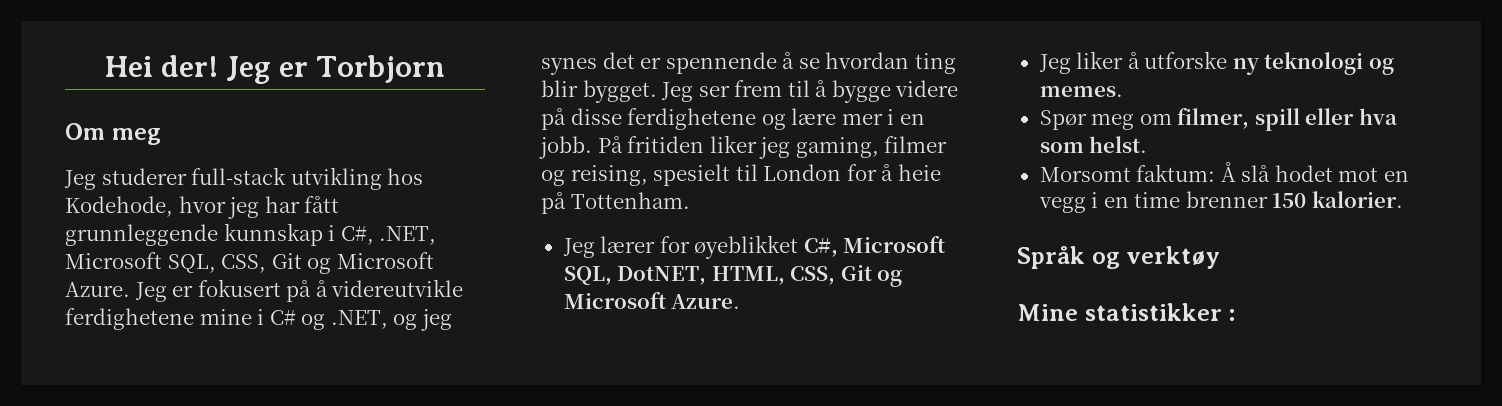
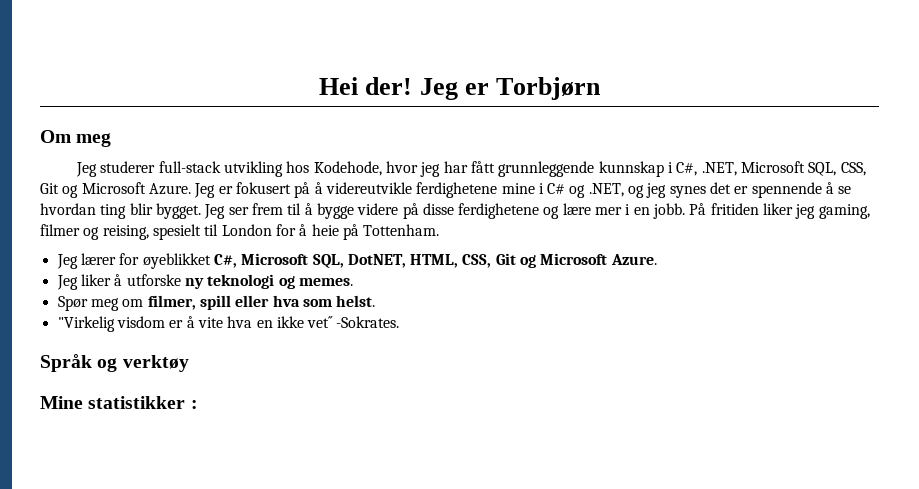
- Jeg er Torbjorn
+ Jeg er Torbjørn
- Morsomt faktum: Å slå hodet mot en vegg i en time brenner 150 kalorier.
+ "Virkelig visdom er å vite hva en ikke vet´´ -Sokrates.

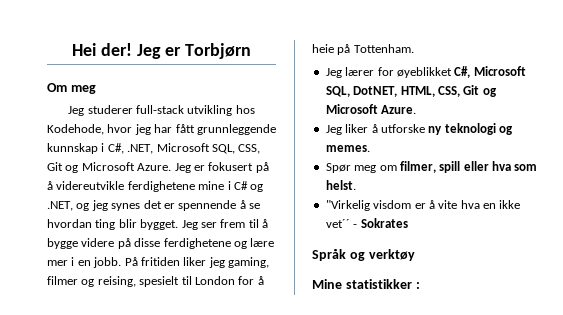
- "Virkelig visdom er å vite hva en ikke vet´´ -Sokrates.
+ "Virkelig visdom er å vite hva en ikke vet´´ - Sokrates

